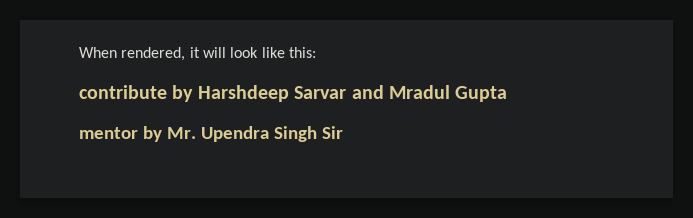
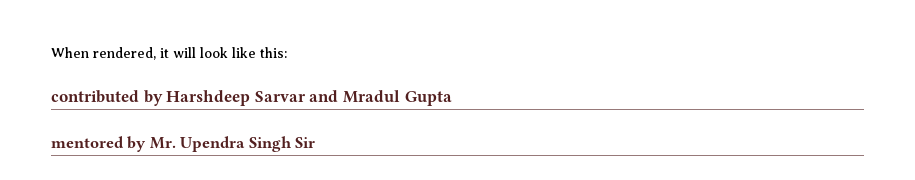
- contribute by Harshdeep Sarvar and Mradul Gupta
+ contributed by Harshdeep Sarvar and Mradul Gupta
- mentor by Mr. Upendra Singh Sir
+ mentored by Mr. Upendra Singh Sir

